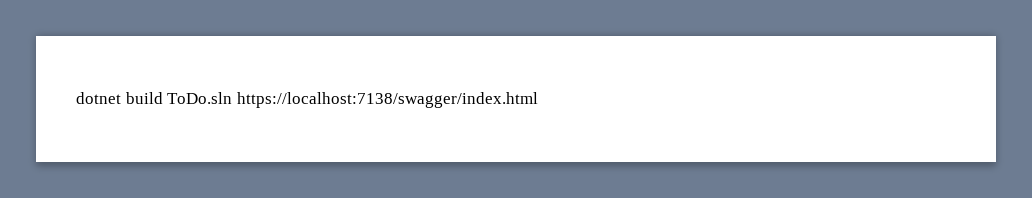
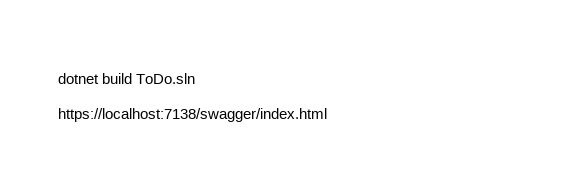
- dotnet build ToDo.sln https://localhost:7138/swagger/index.html
+ dotnet build ToDo.sln
+ https://localhost:7138/swagger/index.html

